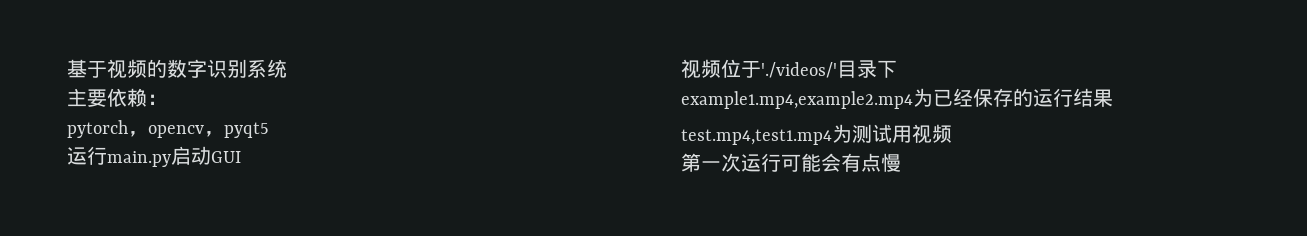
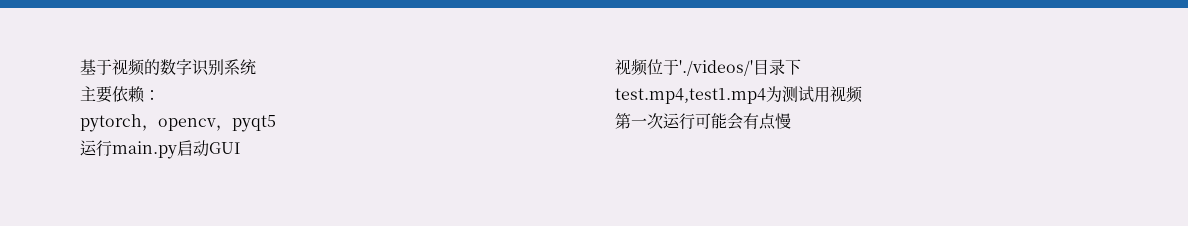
- example1.mp4,example2.mp4为已经保存的运行结果

